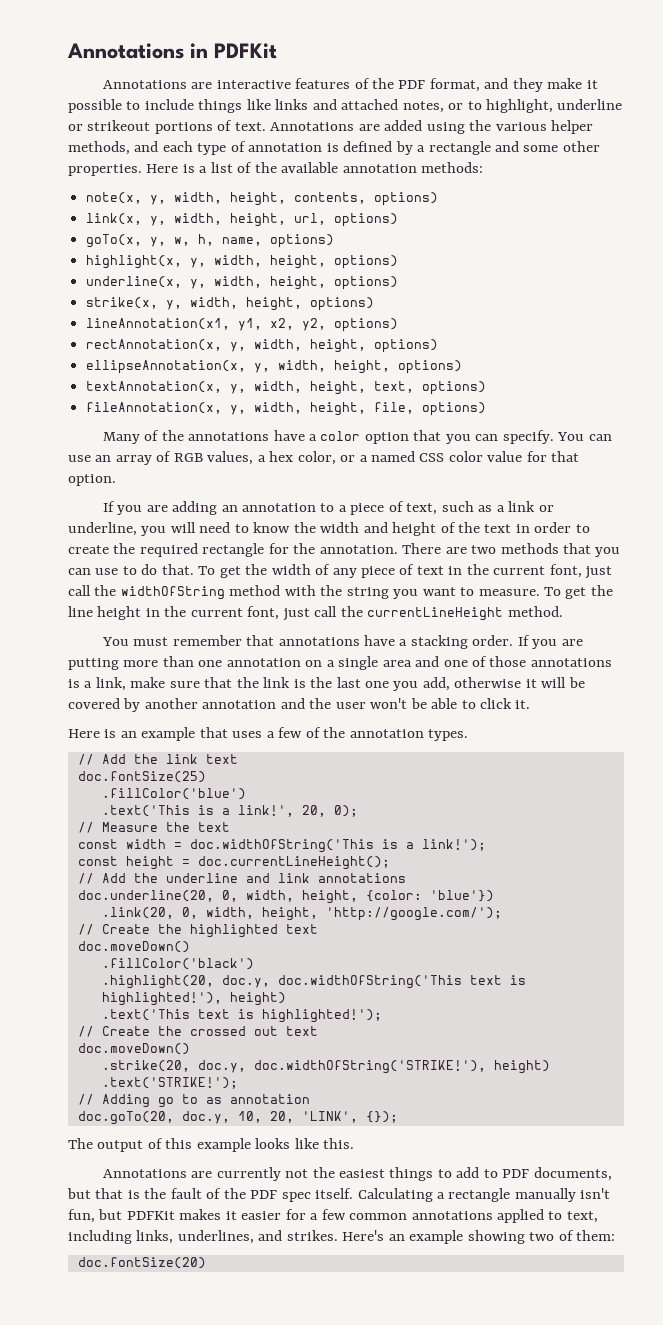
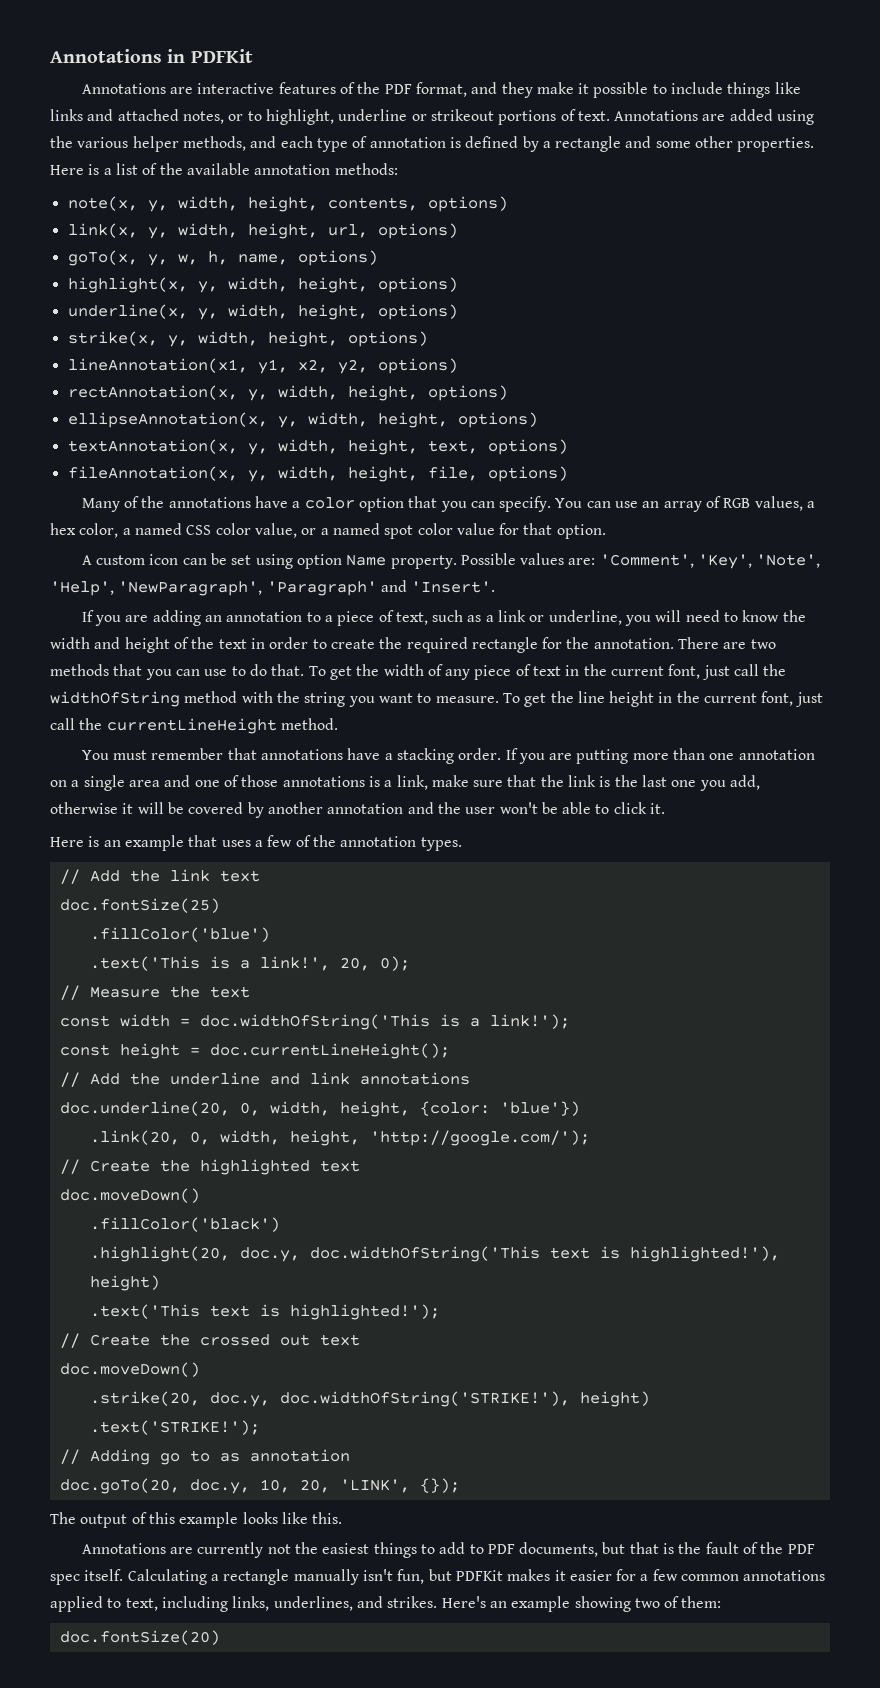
- You can use an array of RGB values, a hex color, or a named CSS color value for that option.
+ You can use an array of RGB values, a hex color, a named CSS color value, or a named spot color value for that option.
+ A custom icon can be set using option Name property. Possible values are: 'Comment', 'Key', 'Note', 'Help', 'NewParagraph', 'Paragraph' and 'Insert'.

